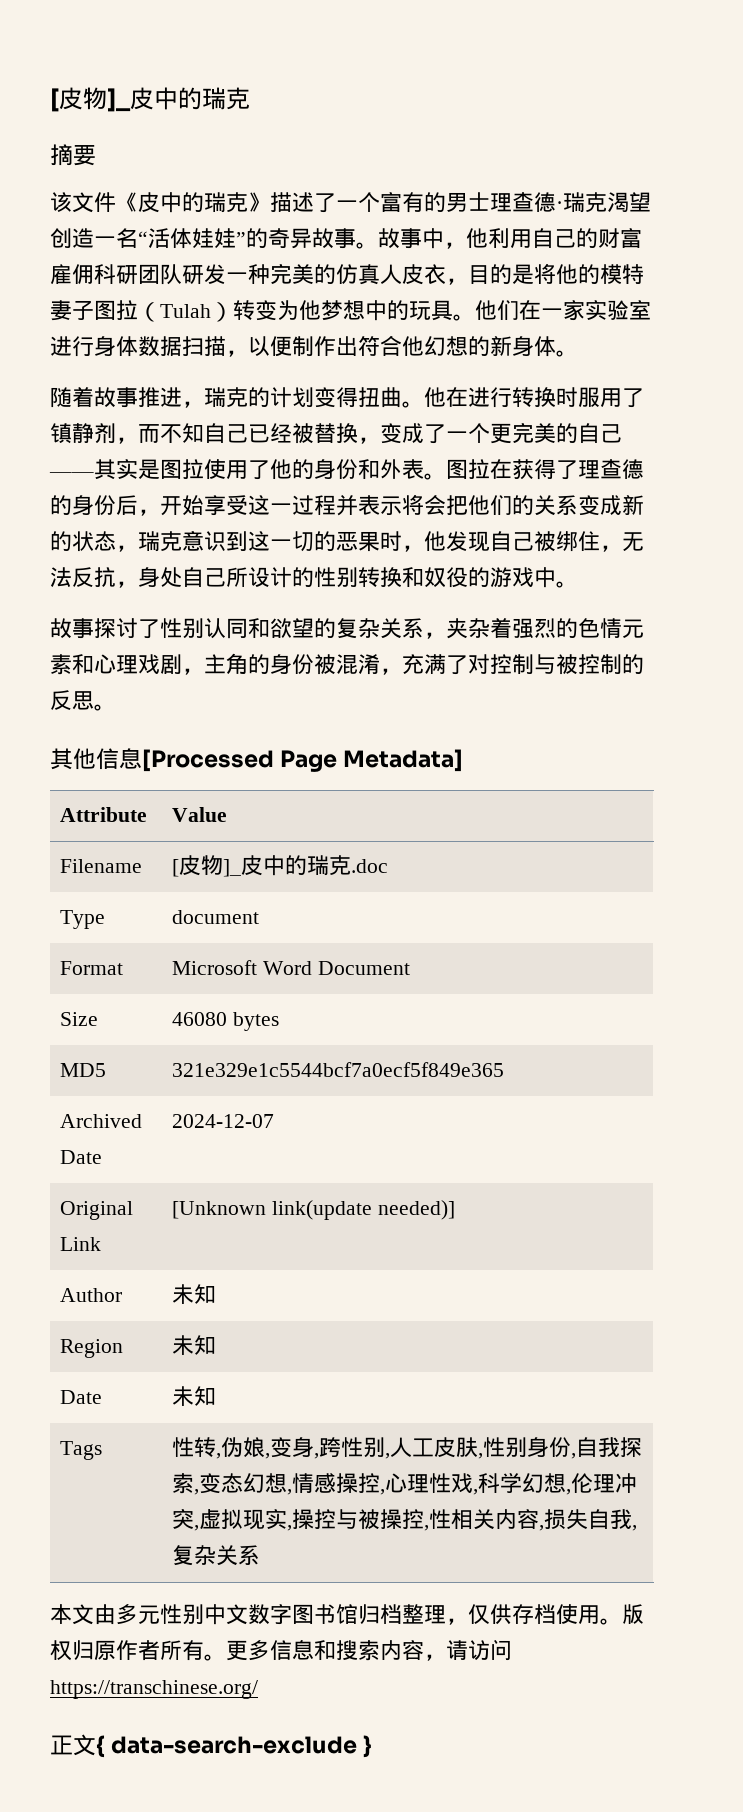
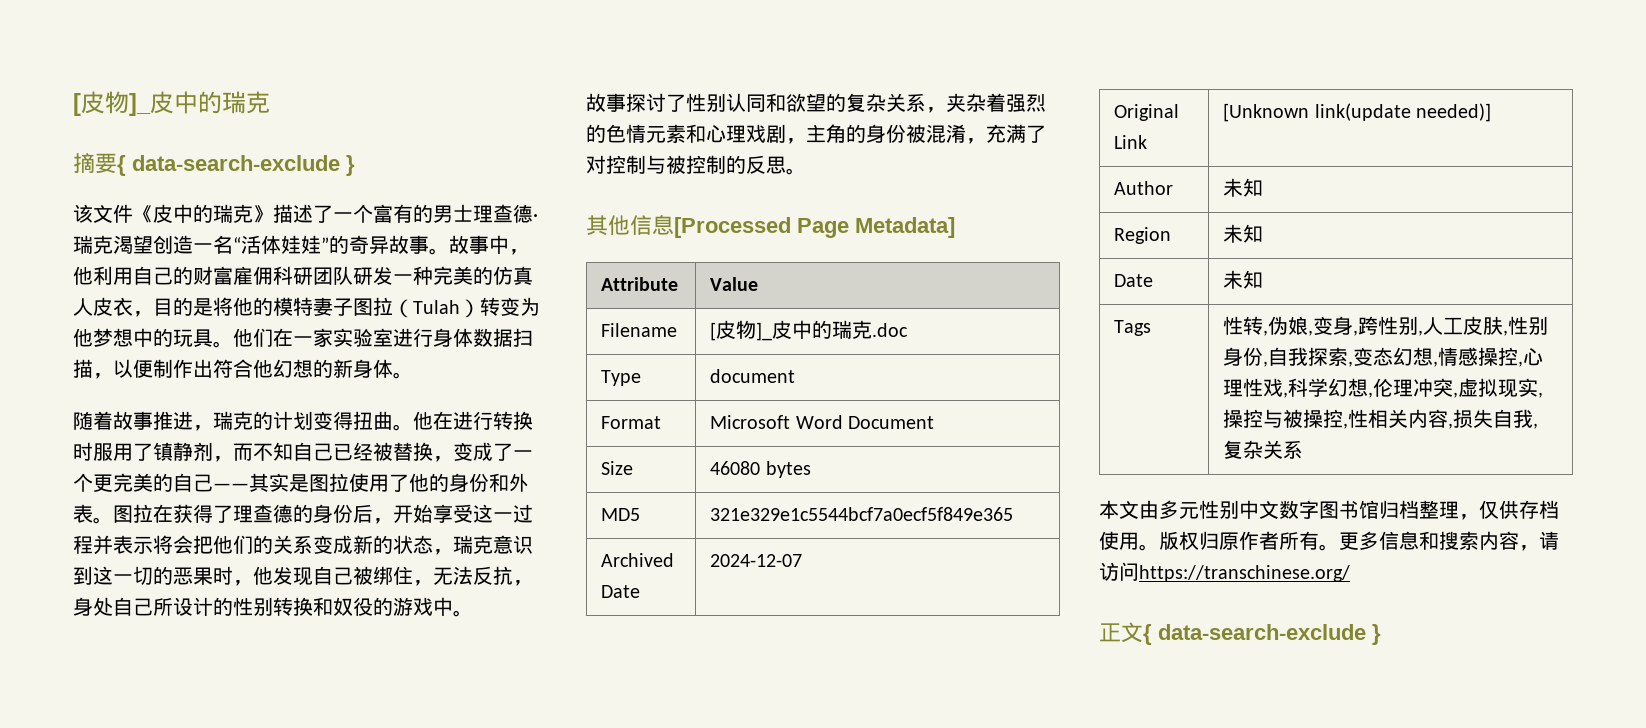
- 摘要
+ 摘要{ data-search-exclude }

